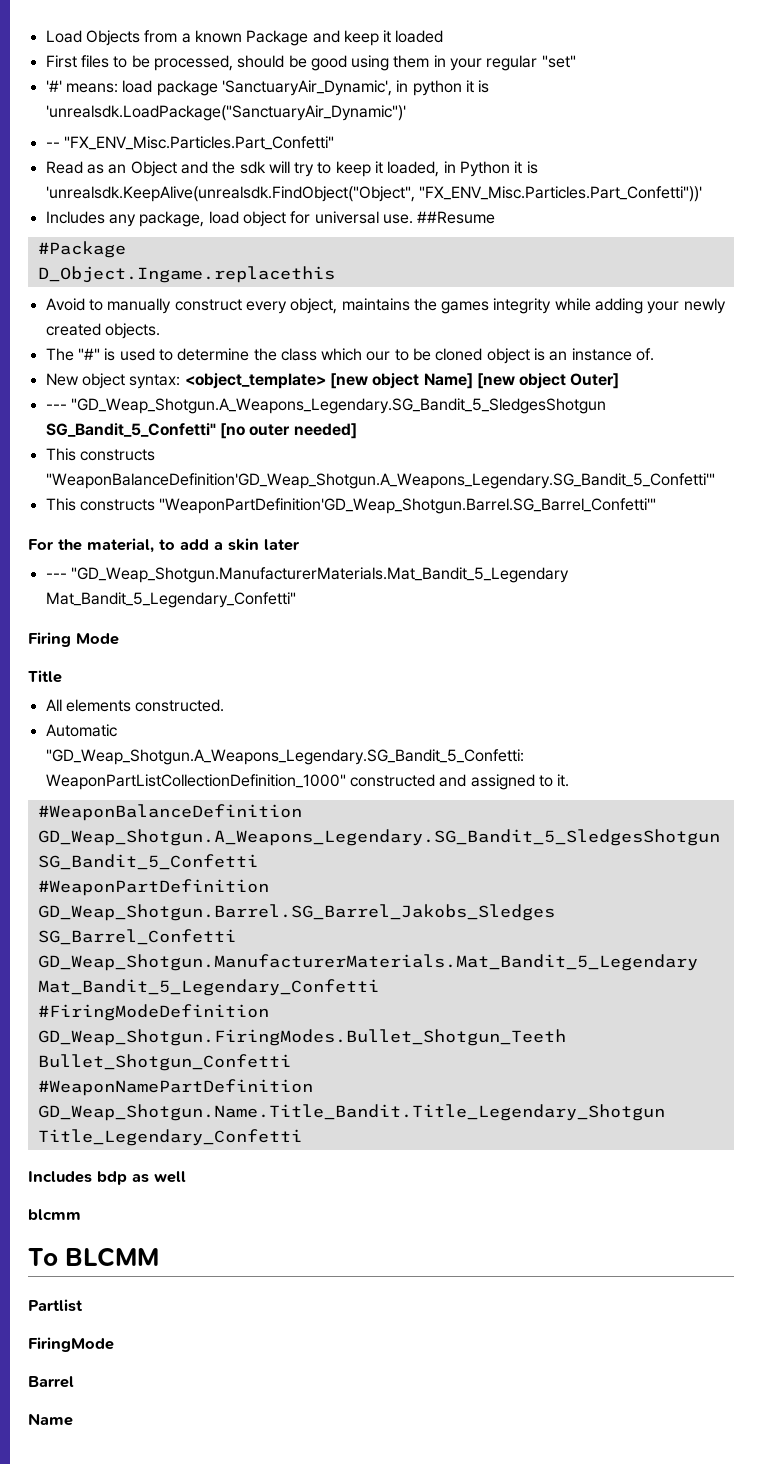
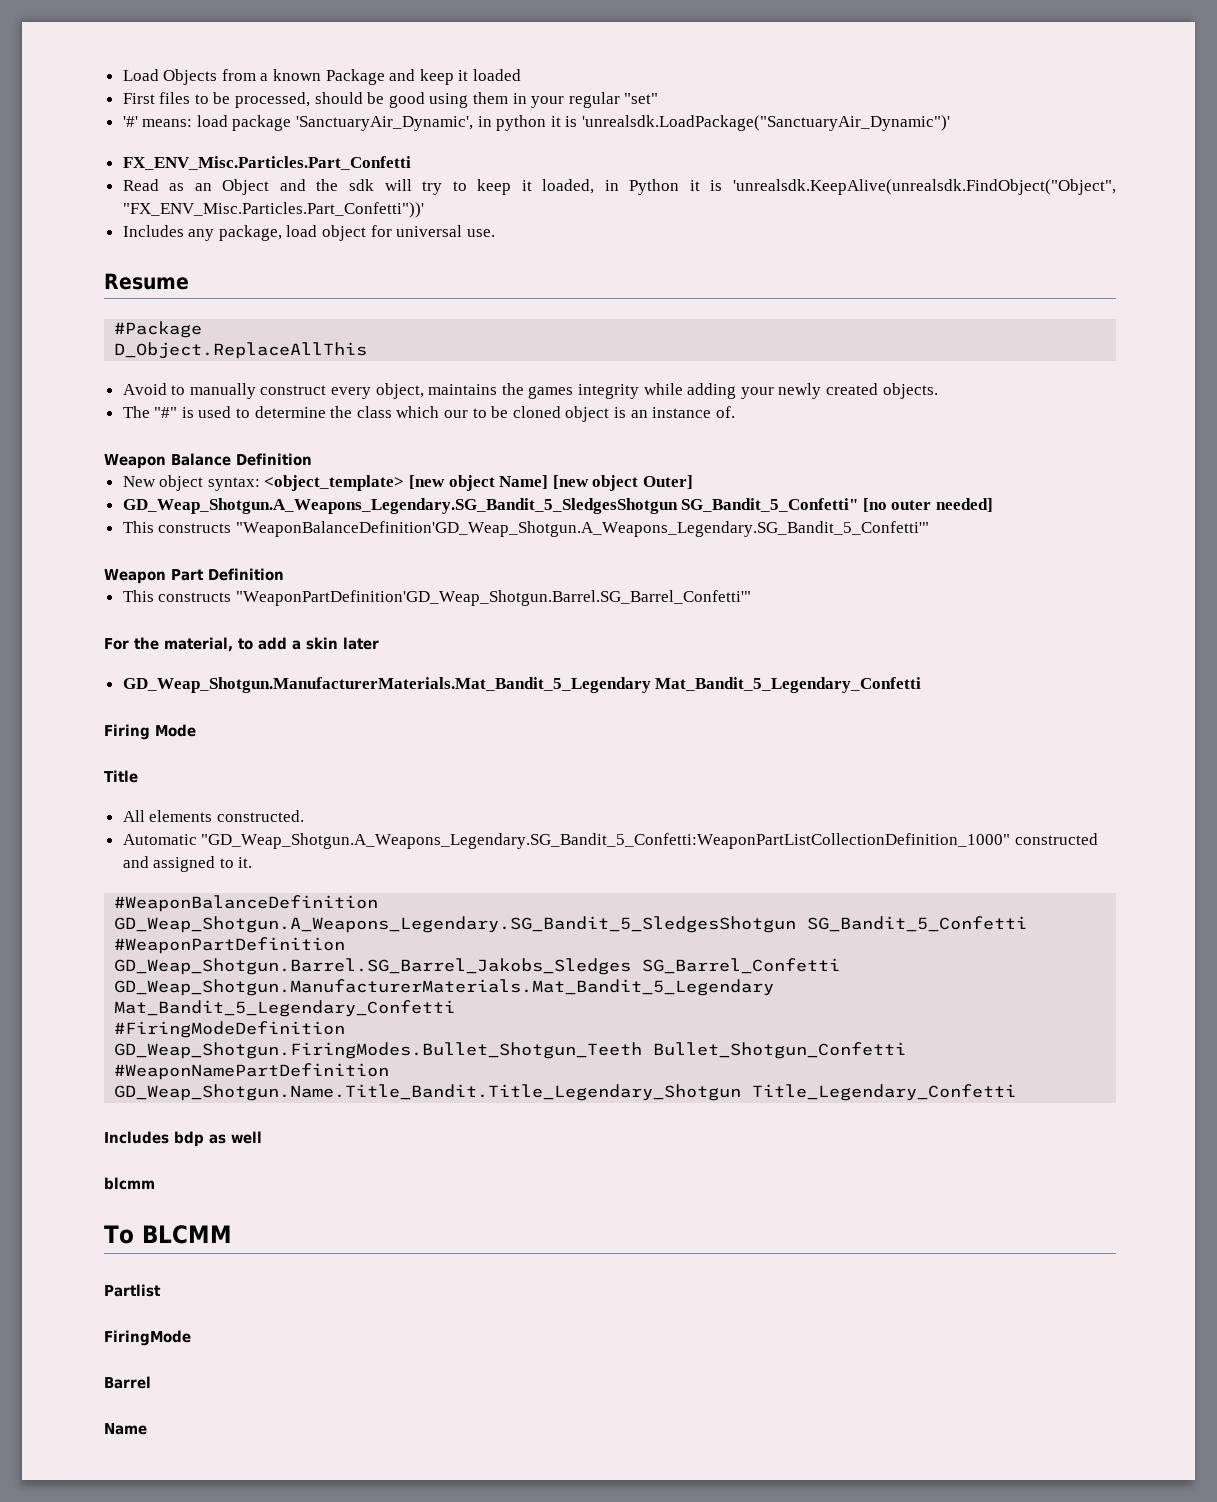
- -- "FX_ENV_Misc.Particles.Part_Confetti"
+ FX_ENV_Misc.Particles.Part_Confetti
- Includes any package, load object for universal use. ##Resume
+ Includes any package, load object for universal use.
+ Resume
- D_Object.Ingame.replacethis
+ D_Object.ReplaceAllThis
+ Weapon Balance Definition
- --- "GD_Weap_Shotgun.A_Weapons_Legendary.SG_Bandit_5_SledgesShotgun SG_Bandit_5_Confetti" [no outer needed]
+ GD_Weap_Shotgun.A_Weapons_Legendary.SG_Bandit_5_SledgesShotgun SG_Bandit_5_Confetti" [no outer needed]
+ Weapon Part Definition
  For the material, to add a skin later
- --- "GD_Weap_Shotgun.ManufacturerMaterials.Mat_Bandit_5_Legendary Mat_Bandit_5_Legendary_Confetti"
+ GD_Weap_Shotgun.ManufacturerMaterials.Mat_Bandit_5_Legendary Mat_Bandit_5_Legendary_Confetti

